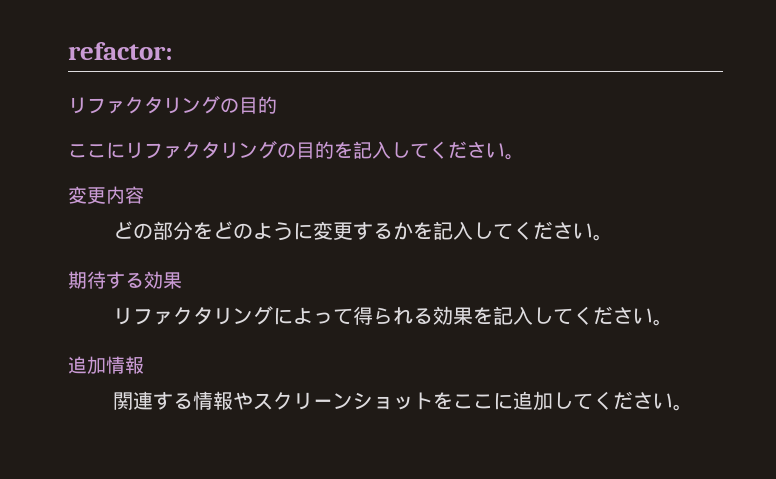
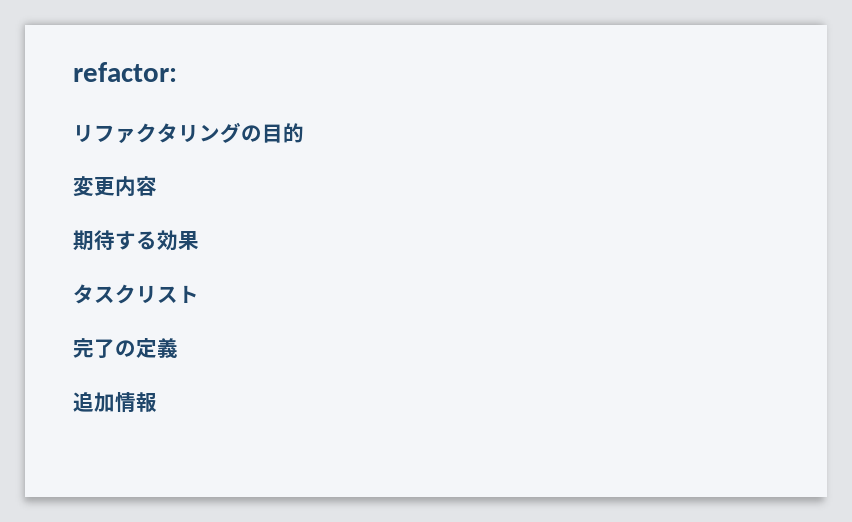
- ここにリファクタリングの目的を記入してください。
  変更内容
- どの部分をどのように変更するかを記入してください。
  期待する効果
- リファクタリングによって得られる効果を記入してください。
+ タスクリスト
+ 完了の定義
  追加情報
- 関連する情報やスクリーンショットをここに追加してください。

